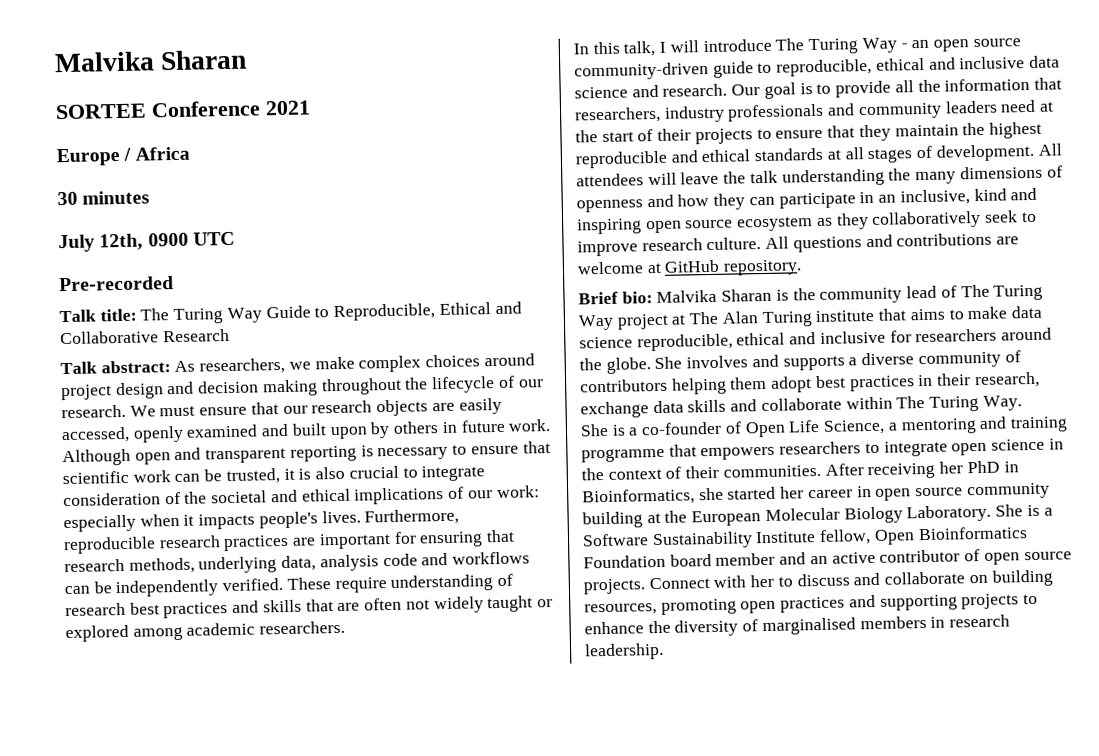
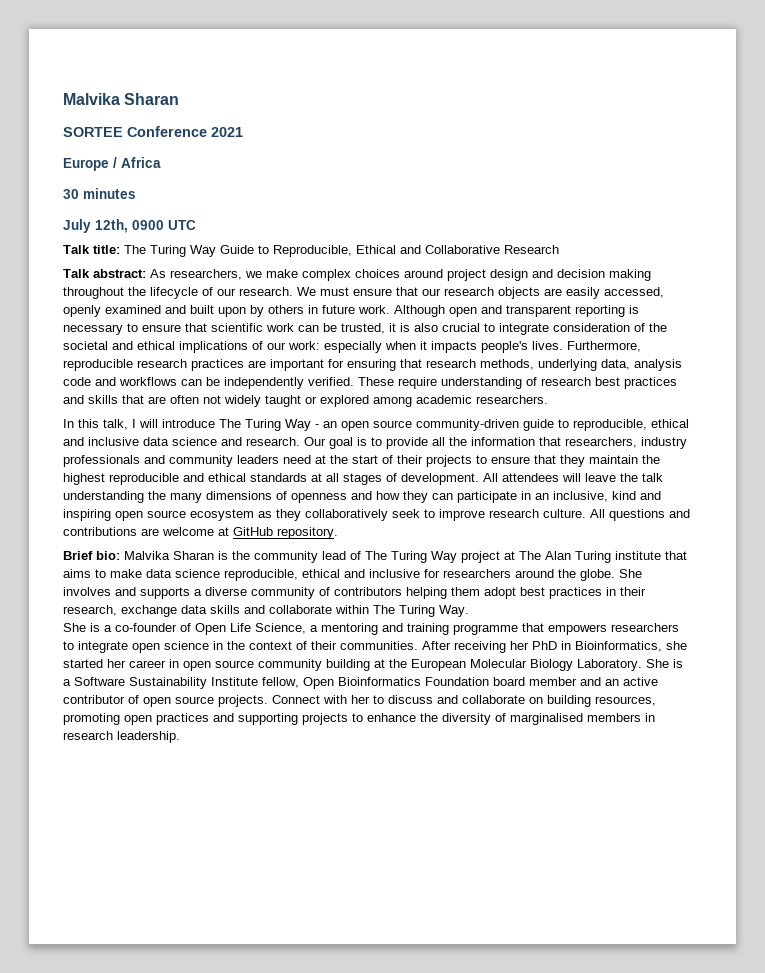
- Pre-recorded

